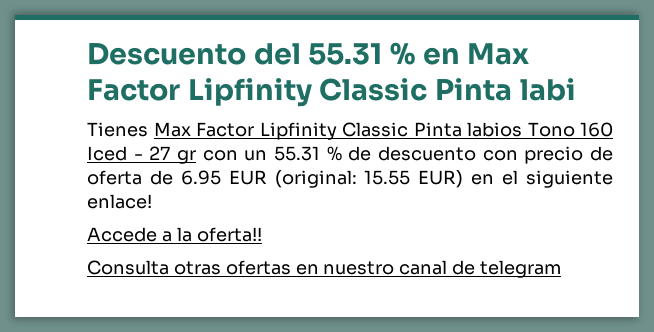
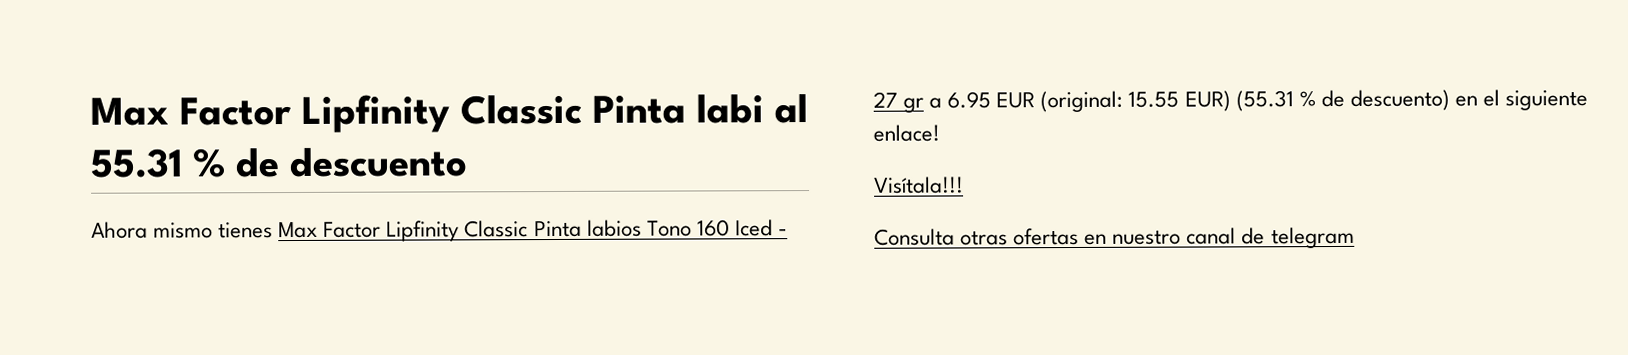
- Descuento del 55.31 % en Max Factor Lipfinity Classic Pinta labi
- Tienes Max Factor Lipfinity Classic Pinta labios Tono 160 Iced - 27 gr con un 55.31 % de descuento con precio de oferta de 6.95 EUR (original: 15.55 EUR) en el siguiente enlace!
+ Max Factor Lipfinity Classic Pinta labi al 55.31 % de descuento
+ Ahora mismo tienes Max Factor Lipfinity Classic Pinta labios Tono 160 Iced - 27 gr a 6.95 EUR (original: 15.55 EUR) (55.31 % de descuento) en el siguiente enlace!
- Accede a la oferta!!
+ Visítala!!!

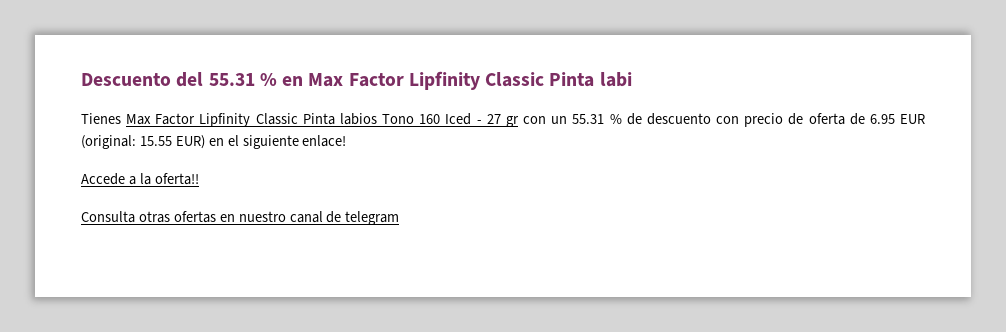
- Max Factor Lipfinity Classic Pinta labi al 55.31 % de descuento
- Ahora mismo tienes Max Factor Lipfinity Classic Pinta labios Tono 160 Iced - 27 gr a 6.95 EUR (original: 15.55 EUR) (55.31 % de descuento) en el siguiente enlace!
+ Descuento del 55.31 % en Max Factor Lipfinity Classic Pinta labi
+ Tienes Max Factor Lipfinity Classic Pinta labios Tono 160 Iced - 27 gr con un 55.31 % de descuento con precio de oferta de 6.95 EUR (original: 15.55 EUR) en el siguiente enlace!
- Visítala!!!
+ Accede a la oferta!!

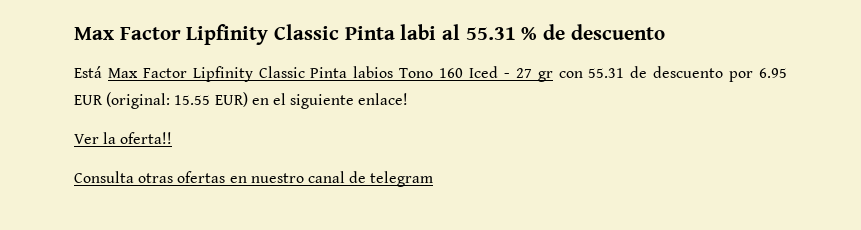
- Descuento del 55.31 % en Max Factor Lipfinity Classic Pinta labi
- Tienes Max Factor Lipfinity Classic Pinta labios Tono 160 Iced - 27 gr con un 55.31 % de descuento con precio de oferta de 6.95 EUR (original: 15.55 EUR) en el siguiente enlace!
+ Max Factor Lipfinity Classic Pinta labi al 55.31 % de descuento
+ Está Max Factor Lipfinity Classic Pinta labios Tono 160 Iced - 27 gr con 55.31 de descuento por 6.95 EUR (original: 15.55 EUR) en el siguiente enlace!
- Accede a la oferta!!
+ Ver la oferta!!

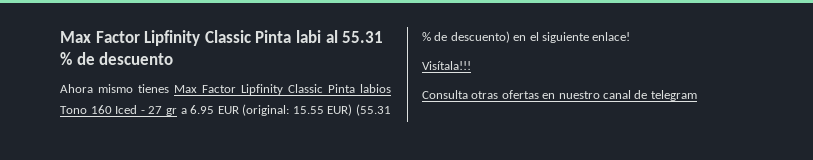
- Está Max Factor Lipfinity Classic Pinta labios Tono 160 Iced - 27 gr con 55.31 de descuento por 6.95 EUR (original: 15.55 EUR) en el siguiente enlace!
+ Ahora mismo tienes Max Factor Lipfinity Classic Pinta labios Tono 160 Iced - 27 gr a 6.95 EUR (original: 15.55 EUR) (55.31 % de descuento) en el siguiente enlace!
- Ver la oferta!!
+ Visítala!!!

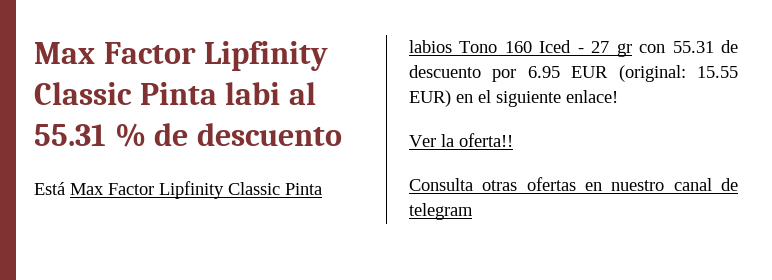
- Ahora mismo tienes Max Factor Lipfinity Classic Pinta labios Tono 160 Iced - 27 gr a 6.95 EUR (original: 15.55 EUR) (55.31 % de descuento) en el siguiente enlace!
+ Está Max Factor Lipfinity Classic Pinta labios Tono 160 Iced - 27 gr con 55.31 de descuento por 6.95 EUR (original: 15.55 EUR) en el siguiente enlace!
- Visítala!!!
+ Ver la oferta!!

